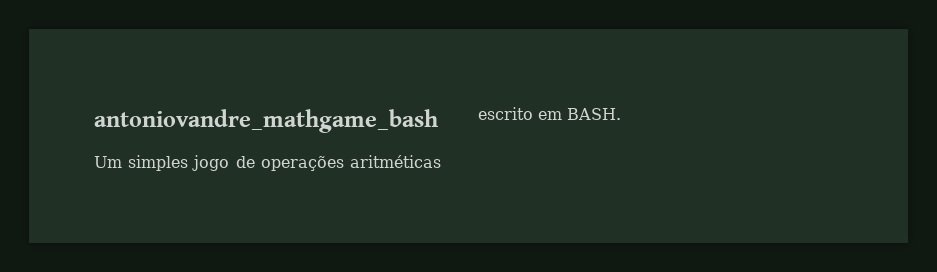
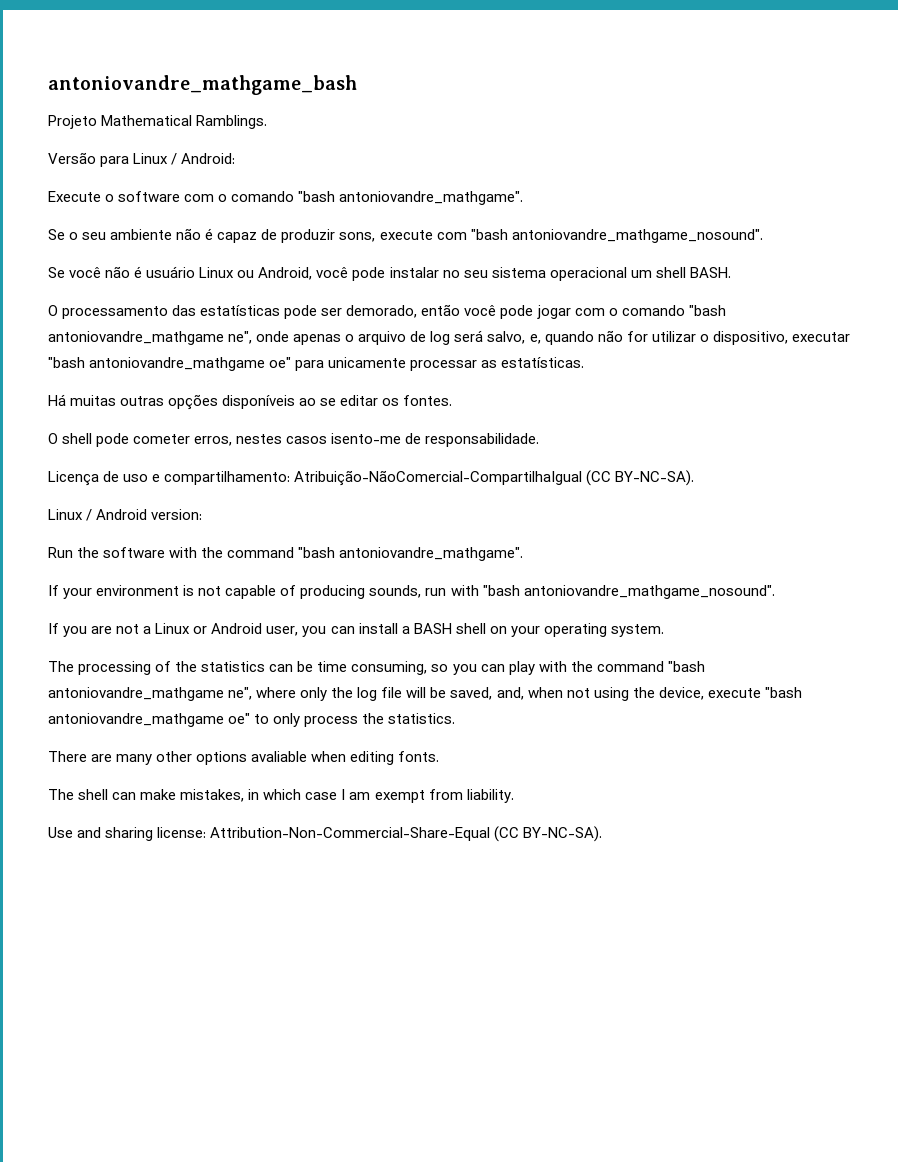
- Um simples jogo de operações aritméticas escrito em BASH.
+ Projeto Mathematical Ramblings.
+ Versão para Linux / Android:
+ Execute o software com o comando "bash antoniovandre_mathgame".
+ Se o seu ambiente não é capaz de produzir sons, execute com "bash antoniovandre_mathgame_nosound".
+ Se você não é usuário Linux ou Android, você pode instalar no seu sistema operacional um shell BASH.
+ O processamento das estatísticas pode ser demorado, então você pode jogar com o comando "bash antoniovandre_mathgame ne", onde apenas o arquivo de log será salvo, e, quando não for utilizar o dispositivo, executar "bash antoniovandre_mathgame oe" para unicamente processar as estatísticas.
+ Há muitas outras opções disponíveis ao se editar os fontes.
+ O shell pode cometer erros, nestes casos isento-me de responsabilidade.
+ Licença de uso e compartilhamento: Atribuição-NãoComercial-CompartilhaIgual (CC BY-NC-SA).
+ Linux / Android version:
+ Run the software with the command "bash antoniovandre_mathgame".
+ If your environment is not capable of producing sounds, run with "bash antoniovandre_mathgame_nosound".
+ If you are not a Linux or Android user, you can install a BASH shell on your operating system.
+ The processing of the statistics can be time consuming, so you can play with the command "bash antoniovandre_mathgame ne", where only the log file will be saved, and, when not using the device, execute "bash antoniovandre_mathgame oe" to only process the statistics.
+ There are many other options avaliable when editing fonts.
+ The shell can make mistakes, in which case I am exempt from liability.
+ Use and sharing license: Attribution-Non-Commercial-Share-Equal (CC BY-NC-SA).

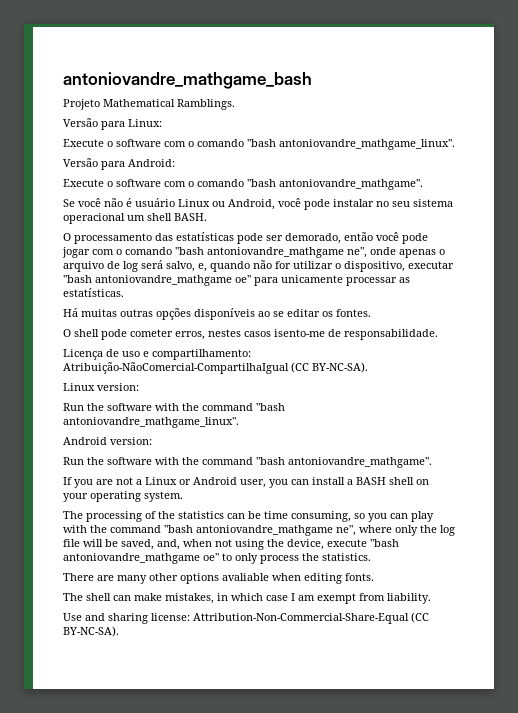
- Versão para Linux / Android:
+ Versão para Linux:
+ Execute o software com o comando "bash antoniovandre_mathgame_linux".
+ Versão para Android:
- Se o seu ambiente não é capaz de produzir sons, execute com "bash antoniovandre_mathgame_nosound".
- Linux / Android version:
+ Linux version:
+ Run the software with the command "bash antoniovandre_mathgame_linux".
+ Android version:
- If your environment is not capable of producing sounds, run with "bash antoniovandre_mathgame_nosound".

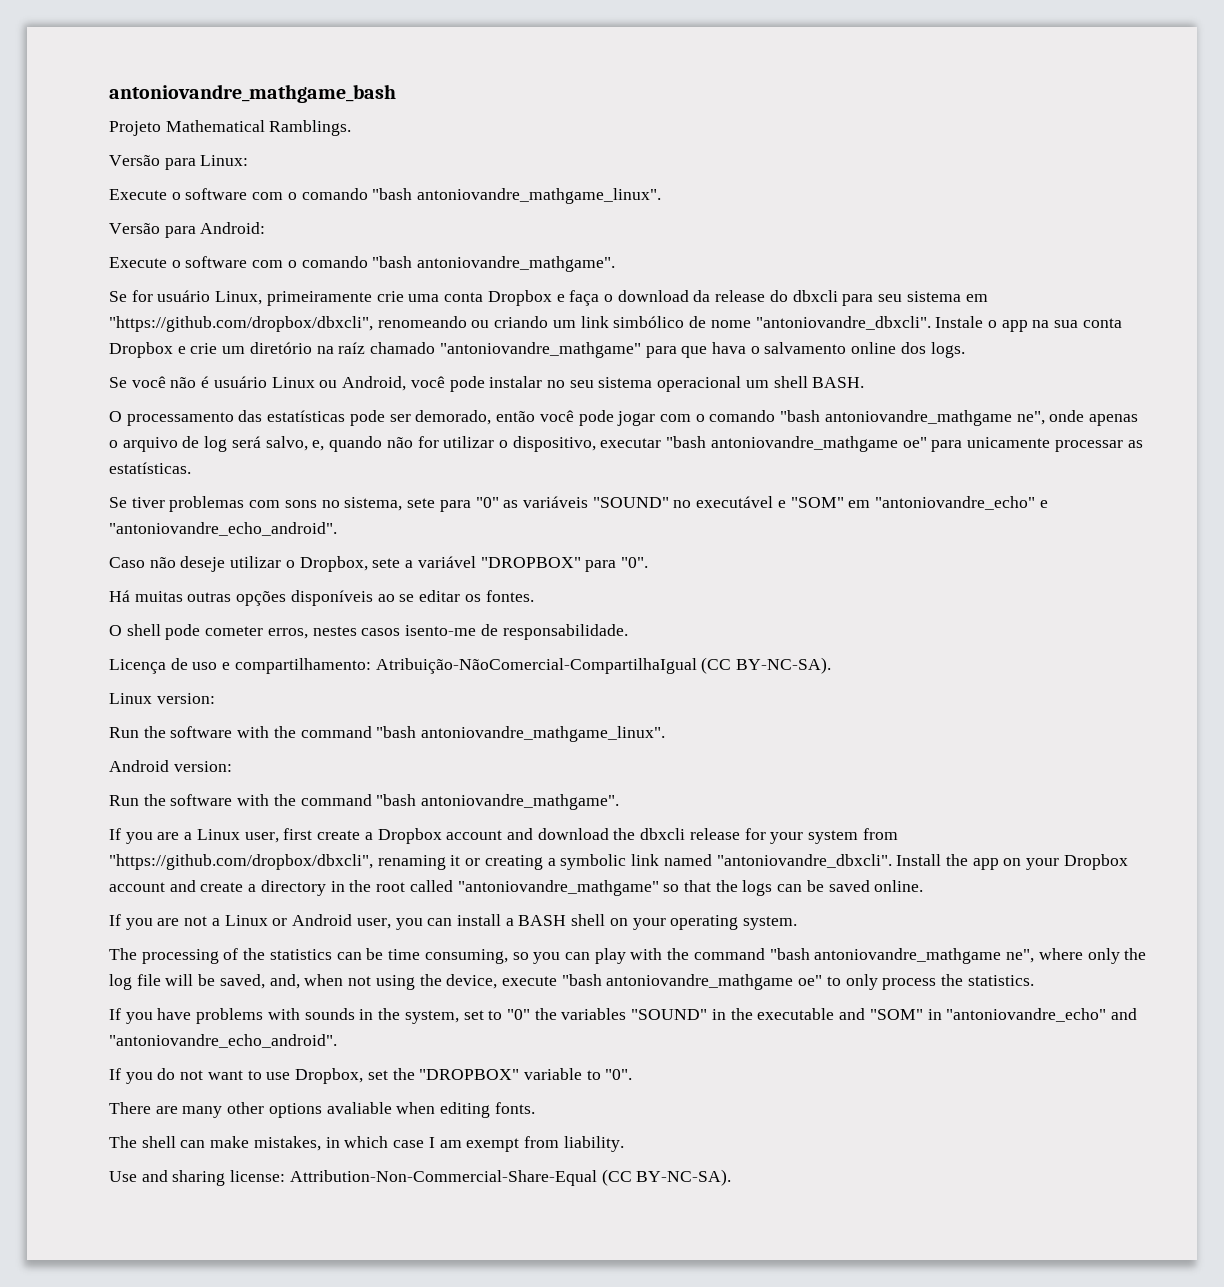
+ Se for usuário Linux, primeiramente crie uma conta Dropbox e faça o download da release do dbxcli para seu sistema em "https://github.com/dropbox/dbxcli", renomeando ou criando um link simbólico de nome "antoniovandre_dbxcli". Instale o app na sua conta Dropbox e crie um diretório na raíz chamado "antoniovandre_mathgame" para que hava o salvamento online dos logs.
+ Se tiver problemas com sons no sistema, sete para "0" as variáveis "SOUND" no executável e "SOM" em "antoniovandre_echo" e "antoniovandre_echo_android".
+ Caso não deseje utilizar o Dropbox, sete a variável "DROPBOX" para "0".
+ If you are a Linux user, first create a Dropbox account and download the dbxcli release for your system from "https://github.com/dropbox/dbxcli", renaming it or creating a symbolic link named "antoniovandre_dbxcli". Install the app on your Dropbox account and create a directory in the root called "antoniovandre_mathgame" so that the logs can be saved online.
+ If you have problems with sounds in the system, set to "0" the variables "SOUND" in the executable and "SOM" in "antoniovandre_echo" and "antoniovandre_echo_android".
+ If you do not want to use Dropbox, set the "DROPBOX" variable to "0".

